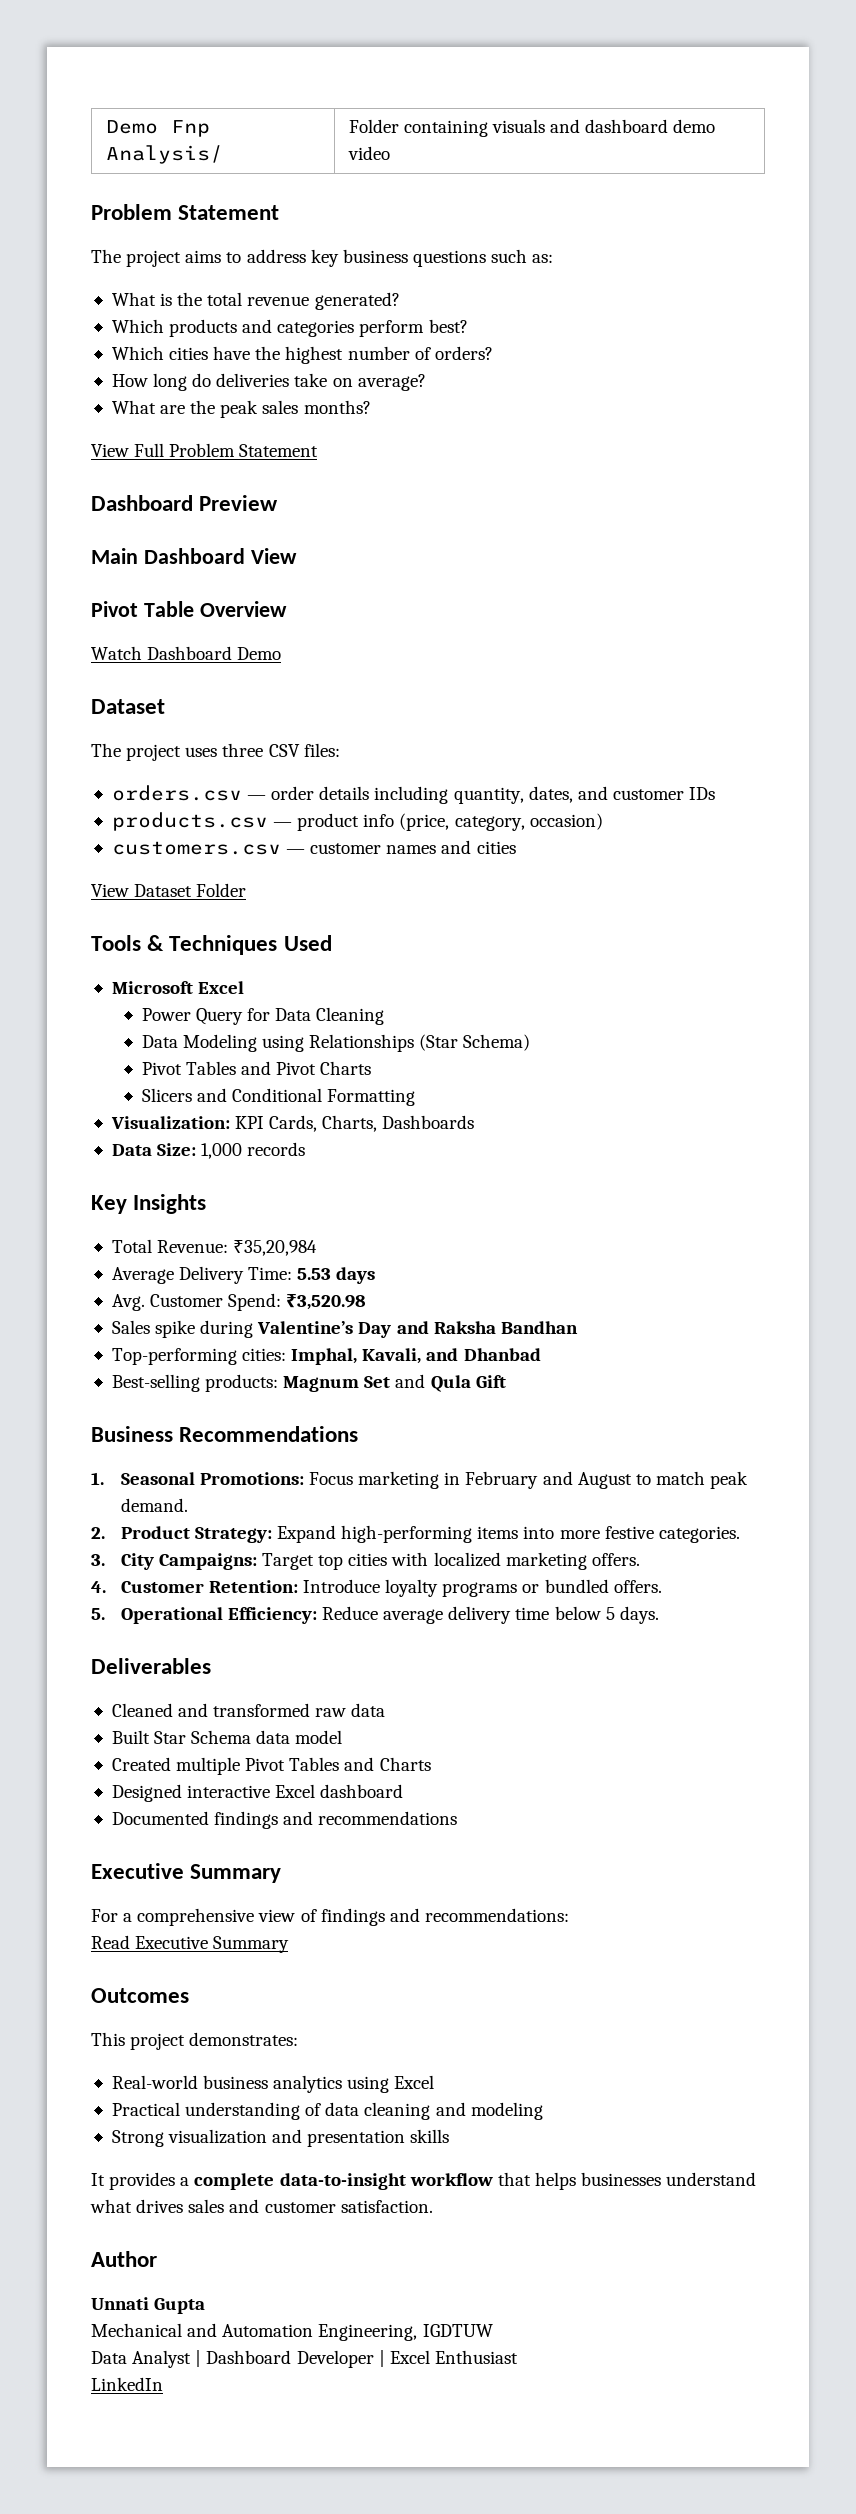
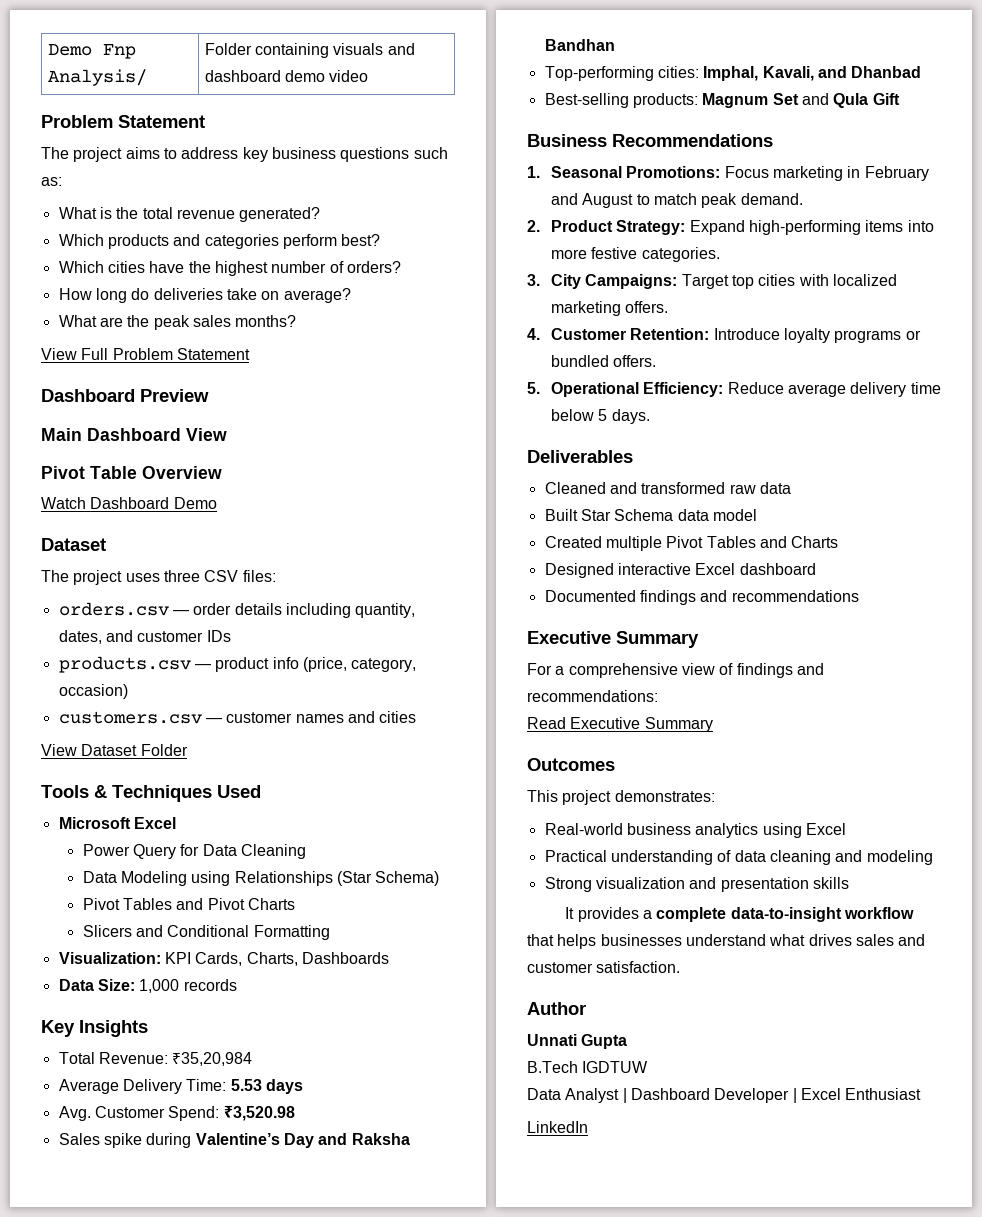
- Mechanical and Automation Engineering, IGDTUW
+ B.Tech IGDTUW

